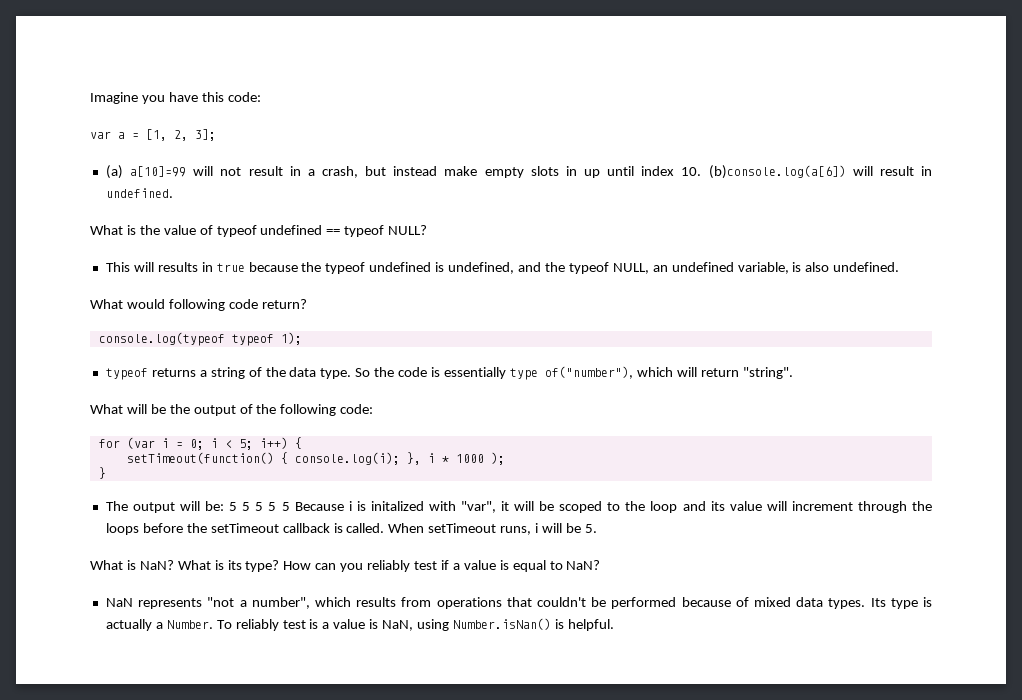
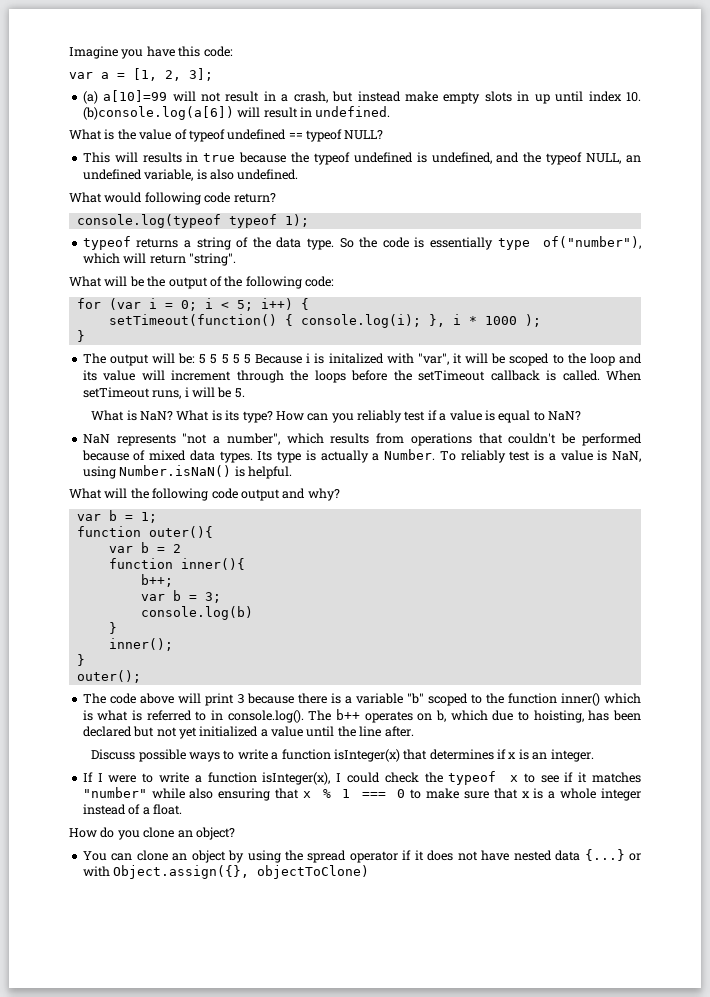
- To reliably test is a value is NaN, using Number.isNan() is helpful.
+ To reliably test is a value is NaN, using Number.isNaN() is helpful.
+ What will the following code output and why?
+ var b = 1;
+ function outer(){
+ var b = 2
+ function inner(){
+ b++;
+ var b = 3;
+ console.log(b)
+ }
+ inner();
+ }
+ outer();
+ The code above will print 3 because there is a variable "b" scoped to the function inner() which is what is referred to in console.log(). The b++ operates on b, which due to hoisting, has been declared but not yet initialized a value until the line after.
+ Discuss possible ways to write a function isInteger(x) that determines if x is an integer.
+ If I were to write a function isInteger(x), I could check the typeof x to see if it matches "number" while also ensuring that x % 1 === 0 to make sure that x is a whole integer instead of a float.
+ How do you clone an object?
+ You can clone an object by using the spread operator if it does not have nested data {...} or with Object.assign({}, objectToClone)

